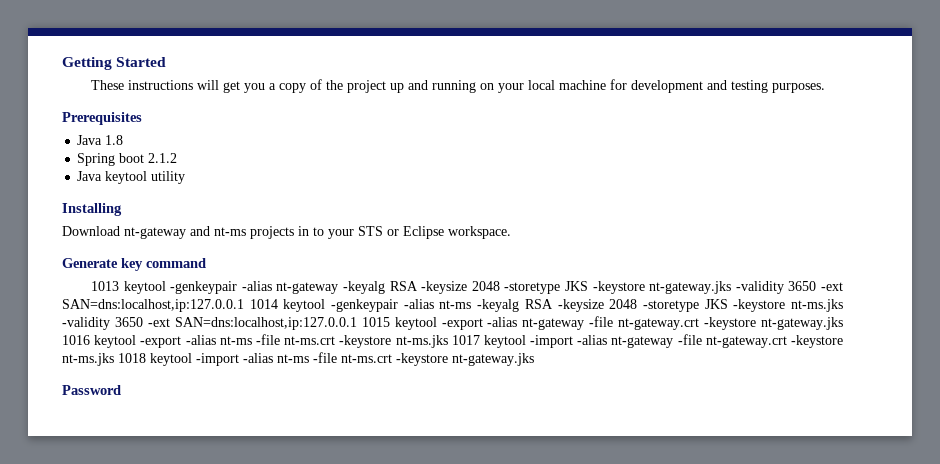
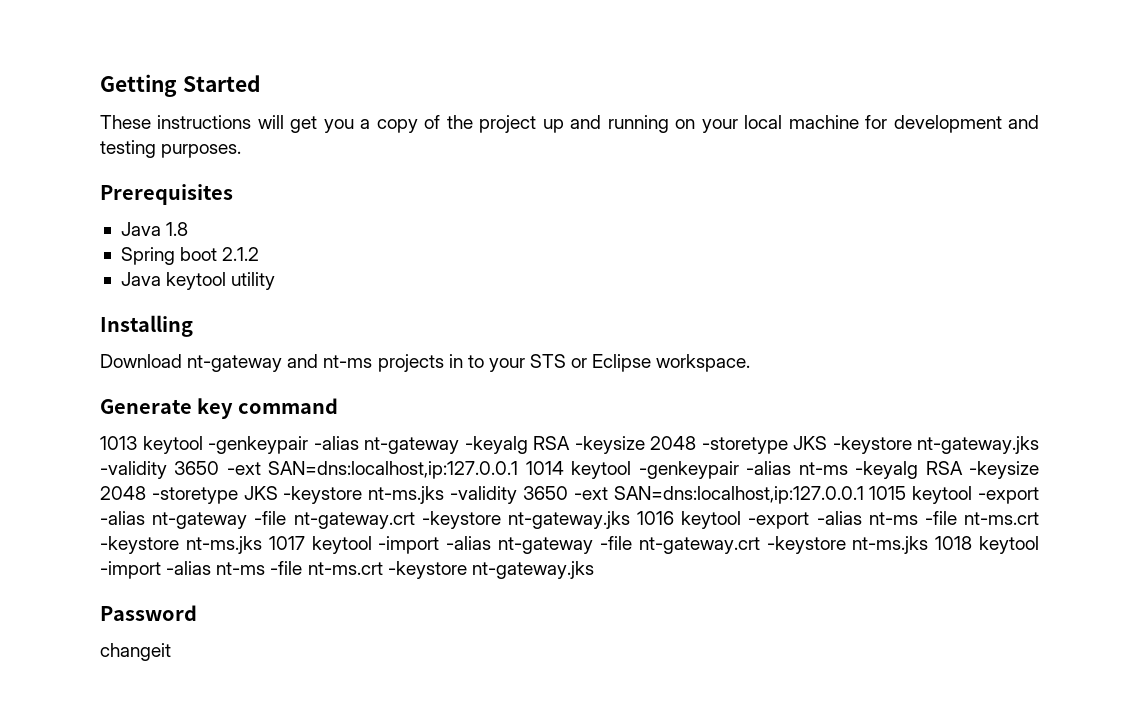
+ changeit

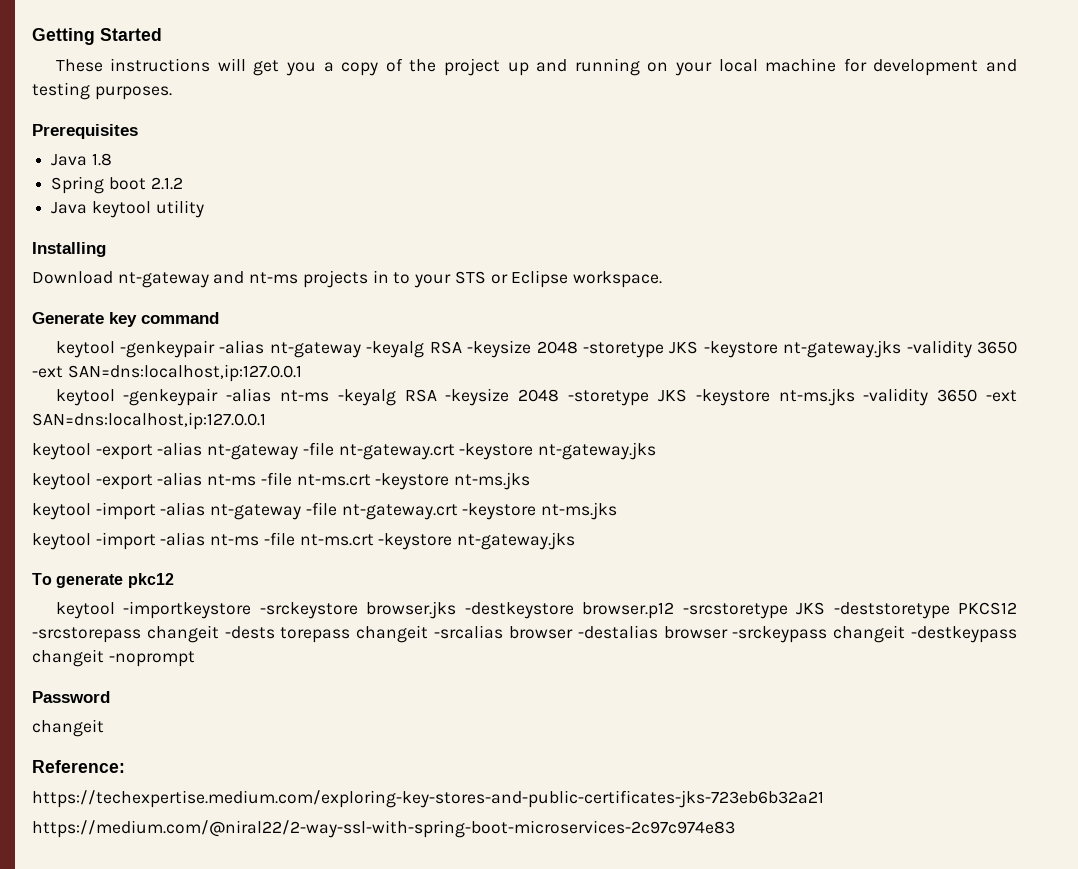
- 1013 keytool -genkeypair -alias nt-gateway -keyalg RSA -keysize 2048 -storetype JKS -keystore nt-gateway.jks -validity 3650 -ext SAN=dns:localhost,ip:127.0.0.1 1014 keytool -genkeypair -alias nt-ms -keyalg RSA -keysize 2048 -storetype JKS -keystore nt-ms.jks -validity 3650 -ext SAN=dns:localhost,ip:127.0.0.1 1015 keytool -export -alias nt-gateway -file nt-gateway.crt -keystore nt-gateway.jks 1016 keytool -export -alias nt-ms -file nt-ms.crt -keystore nt-ms.jks 1017 keytool -import -alias nt-gateway -file nt-gateway.crt -keystore nt-ms.jks 1018 keytool -import -alias nt-ms -file nt-ms.crt -keystore nt-gateway.jks
+ keytool -genkeypair -alias nt-gateway -keyalg RSA -keysize 2048 -storetype JKS -keystore nt-gateway.jks -validity 3650 -ext SAN=dns:localhost,ip:127.0.0.1
+ keytool -genkeypair -alias nt-ms -keyalg RSA -keysize 2048 -storetype JKS -keystore nt-ms.jks -validity 3650 -ext SAN=dns:localhost,ip:127.0.0.1
+ keytool -export -alias nt-gateway -file nt-gateway.crt -keystore nt-gateway.jks
+ keytool -export -alias nt-ms -file nt-ms.crt -keystore nt-ms.jks
+ keytool -import -alias nt-gateway -file nt-gateway.crt -keystore nt-ms.jks
+ keytool -import -alias nt-ms -file nt-ms.crt -keystore nt-gateway.jks
+ To generate pkc12
+ keytool -importkeystore -srckeystore browser.jks -destkeystore browser.p12 -srcstoretype JKS -deststoretype PKCS12 -srcstorepass changeit -dests torepass changeit -srcalias browser -destalias browser -srckeypass changeit -destkeypass changeit -noprompt
+ Reference:
+ https://techexpertise.medium.com/exploring-key-stores-and-public-certificates-jks-723eb6b32a21
+ https://medium.com/@niral22/2-way-ssl-with-spring-boot-microservices-2c97c974e83

